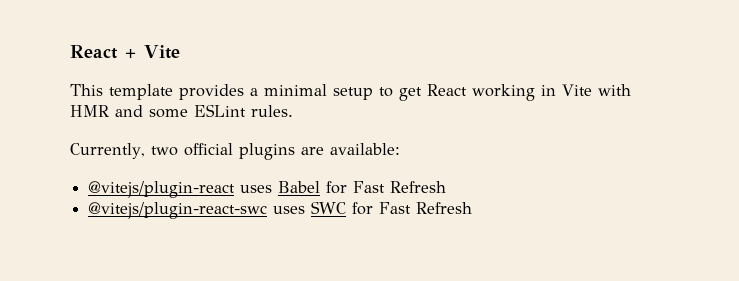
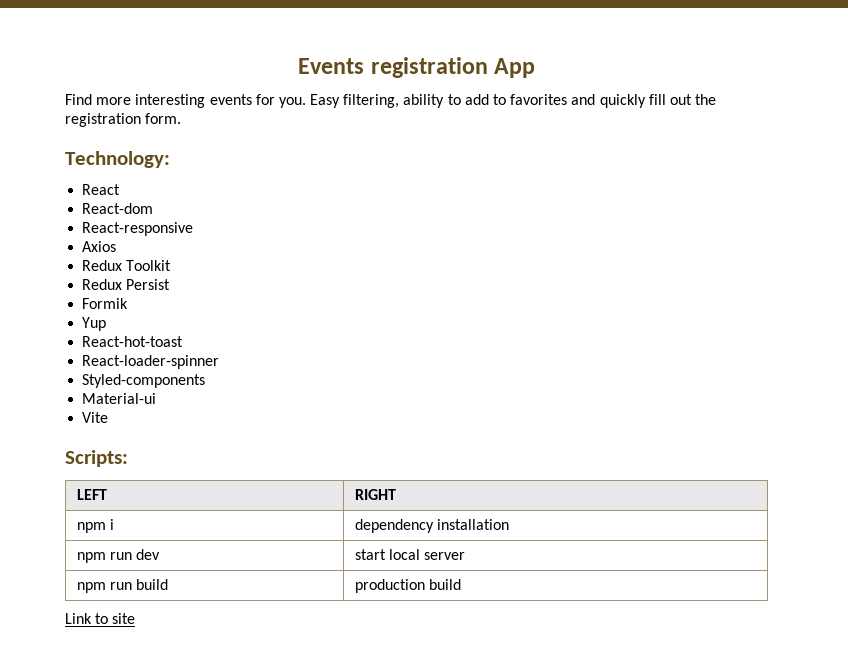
- React + Vite
- This template provides a minimal setup to get React working in Vite with HMR and some ESLint rules.
- Currently, two official plugins are available:
- @vitejs/plugin-react uses Babel for Fast Refresh
- @vitejs/plugin-react-swc uses SWC for Fast Refresh
+ Events registration App
+ Find more interesting events for you. Easy filtering, ability to add to favorites and quickly fill out the registration form.
+ Technology:
+ React
+ React-dom
+ React-responsive
+ Axios
+ Redux Toolkit
+ Redux Persist
+ Formik
+ Yup
+ React-hot-toast
+ React-loader-spinner
+ Styled-components
+ Material-ui
+ Vite
+ Scripts:
+ LEFT | RIGHT
+ npm i | dependency installation
+ npm run dev | start local server
+ npm run build | production build
+ Link to site

